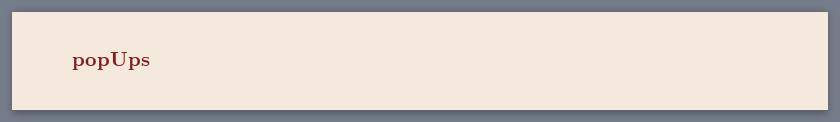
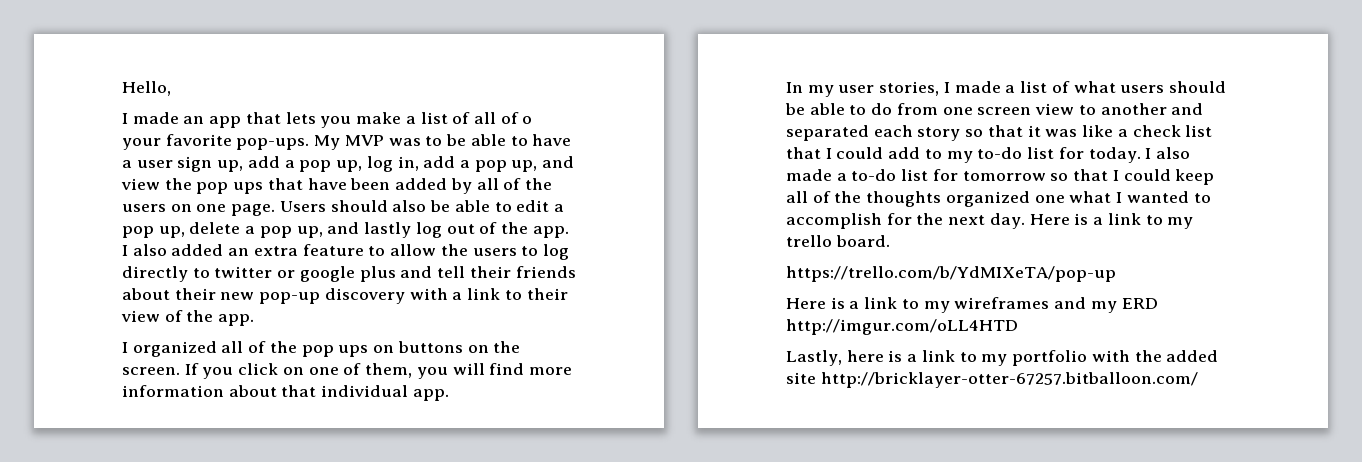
- popUps
+ Hello,
+ I made an app that lets you make a list of all of o your favorite pop-ups. My MVP was to be able to have a user sign up, add a pop up, log in, add a pop up, and view the pop ups that have been added by all of the users on one page. Users should also be able to edit a pop up, delete a pop up, and lastly log out of the app. I also added an extra feature to allow the users to log directly to twitter or google plus and tell their friends about their new pop-up discovery with a link to their view of the app.
+ I organized all of the pop ups on buttons on the screen. If you click on one of them, you will find more information about that individual app.
+ In my user stories, I made a list of what users should be able to do from one screen view to another and separated each story so that it was like a check list that I could add to my to-do list for today. I also made a to-do list for tomorrow so that I could keep all of the thoughts organized one what I wanted to accomplish for the next day. Here is a link to my trello board.
+ https://trello.com/b/YdMIXeTA/pop-up
+ Here is a link to my wireframes and my ERD http://imgur.com/oLL4HTD
+ Lastly, here is a link to my portfolio with the added site http://bricklayer-otter-67257.bitballoon.com/

